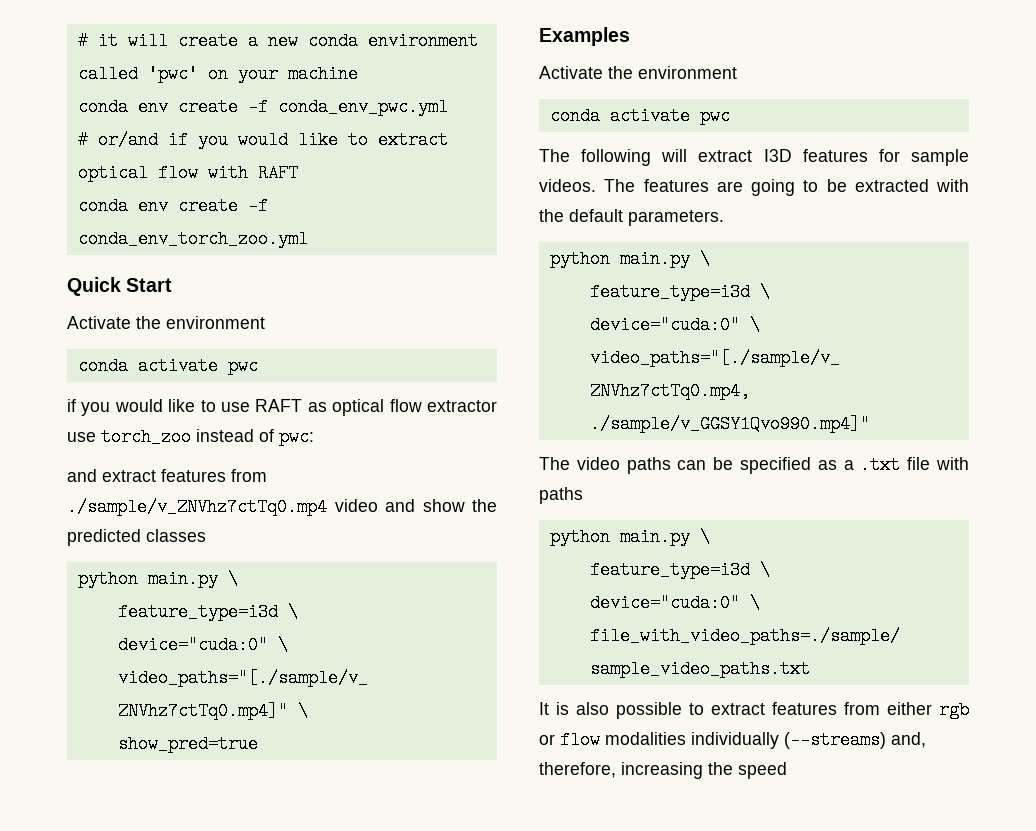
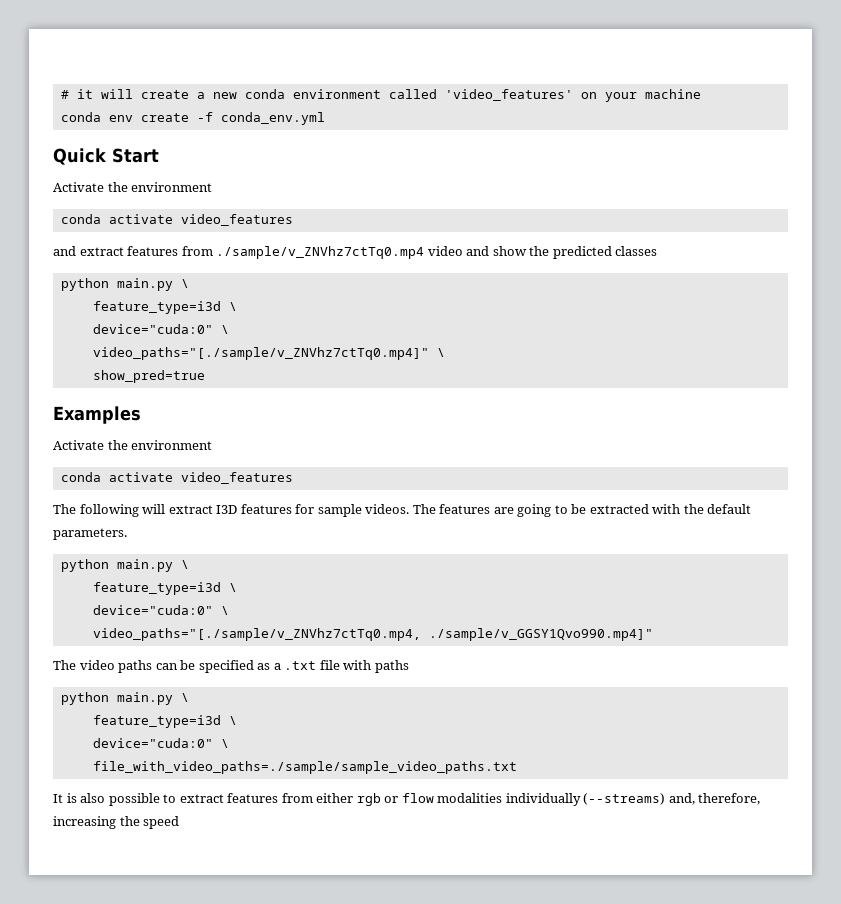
- # it will create a new conda environment called 'pwc' on your machine
+ # it will create a new conda environment called 'video_features' on your machine
- conda env create -f conda_env_pwc.yml
- # or/and if you would like to extract optical flow with RAFT
- conda env create -f conda_env_torch_zoo.yml
+ conda env create -f conda_env.yml
  Quick Start
  Activate the environment
- conda activate pwc
- if you would like to use RAFT as optical flow extractor use torch_zoo instead of pwc:
+ conda activate video_features
  Examples
  Activate the environment
- conda activate pwc
+ conda activate video_features

